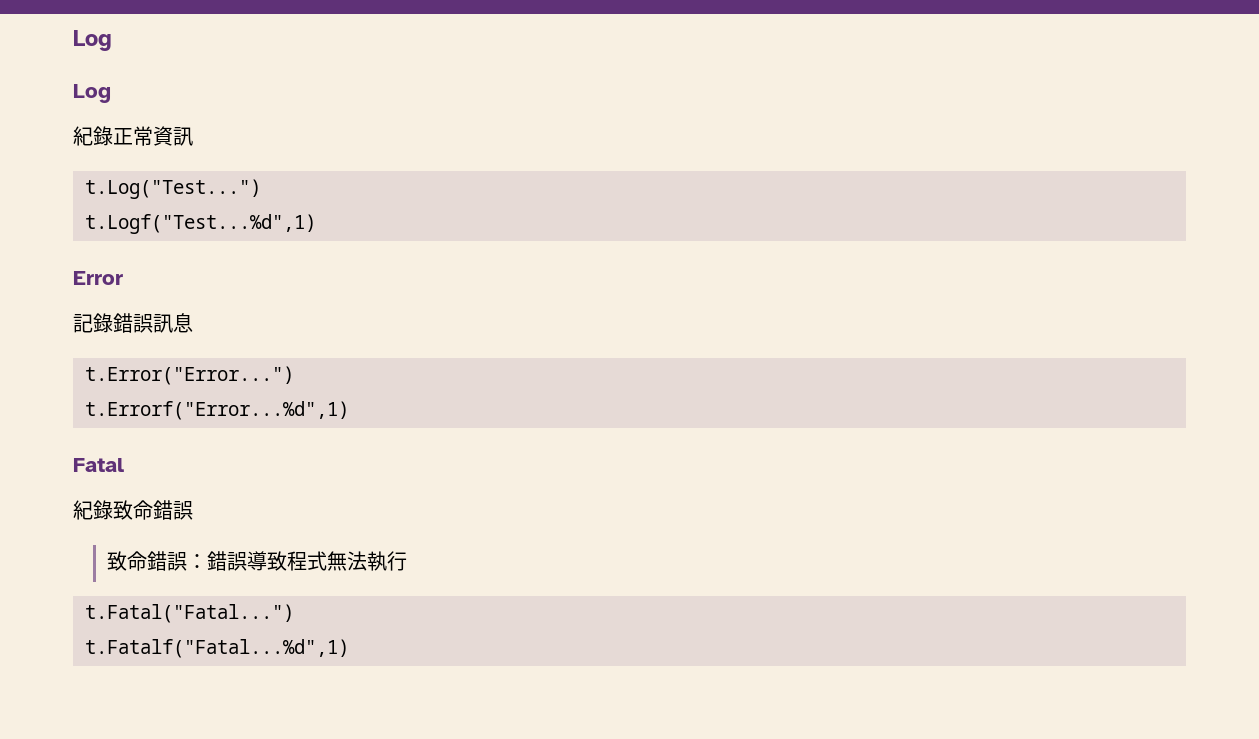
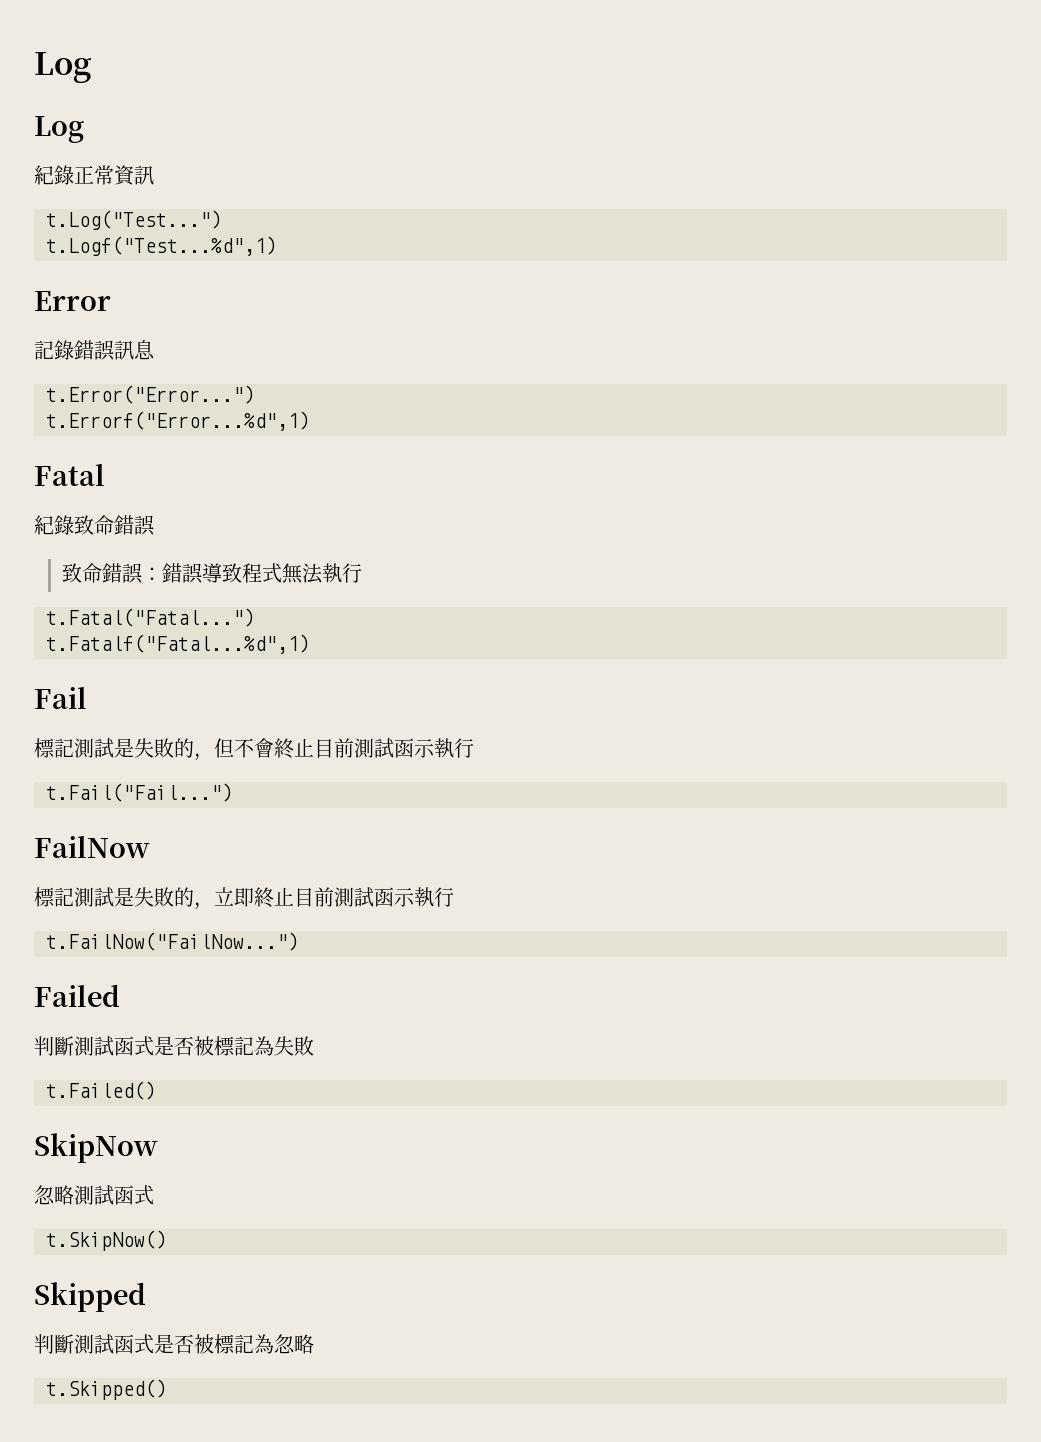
+ Fail
+ 標記測試是失敗的，但不會終止目前測試函示執行
+ t.Fail("Fail...")
+ FailNow
+ 標記測試是失敗的，立即終止目前測試函示執行
+ t.FailNow("FailNow...")
+ Failed
+ 判斷測試函式是否被標記為失敗
+ t.Failed()
+ SkipNow
+ 忽略測試函式
+ t.SkipNow()
+ Skipped
+ 判斷測試函式是否被標記為忽略
+ t.Skipped()

